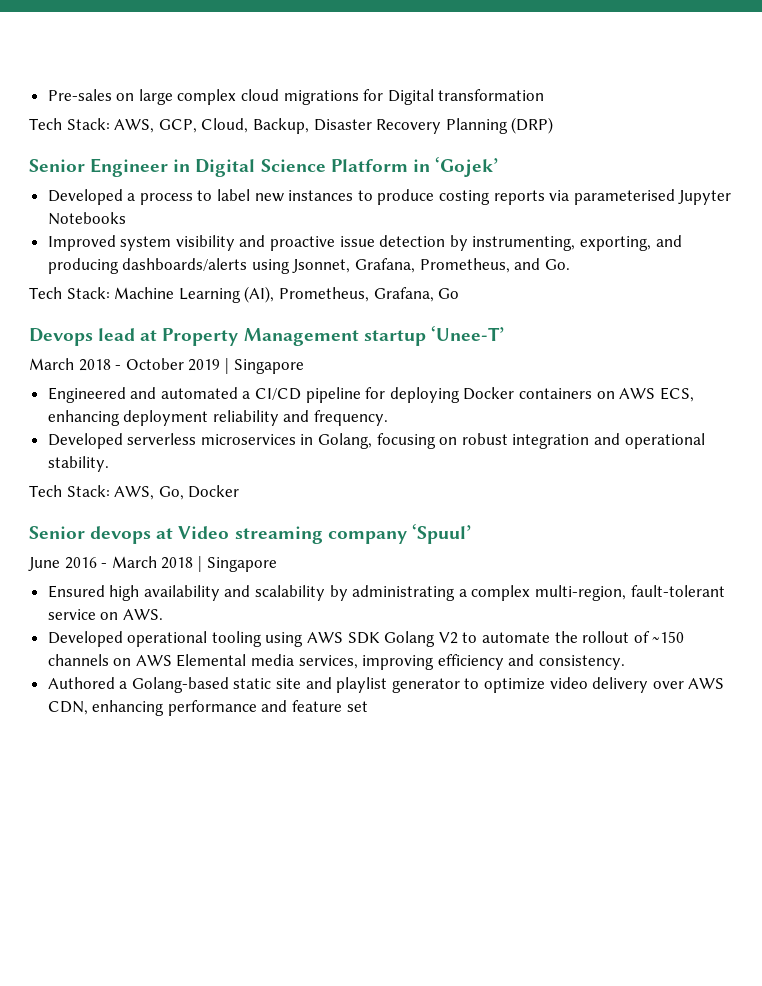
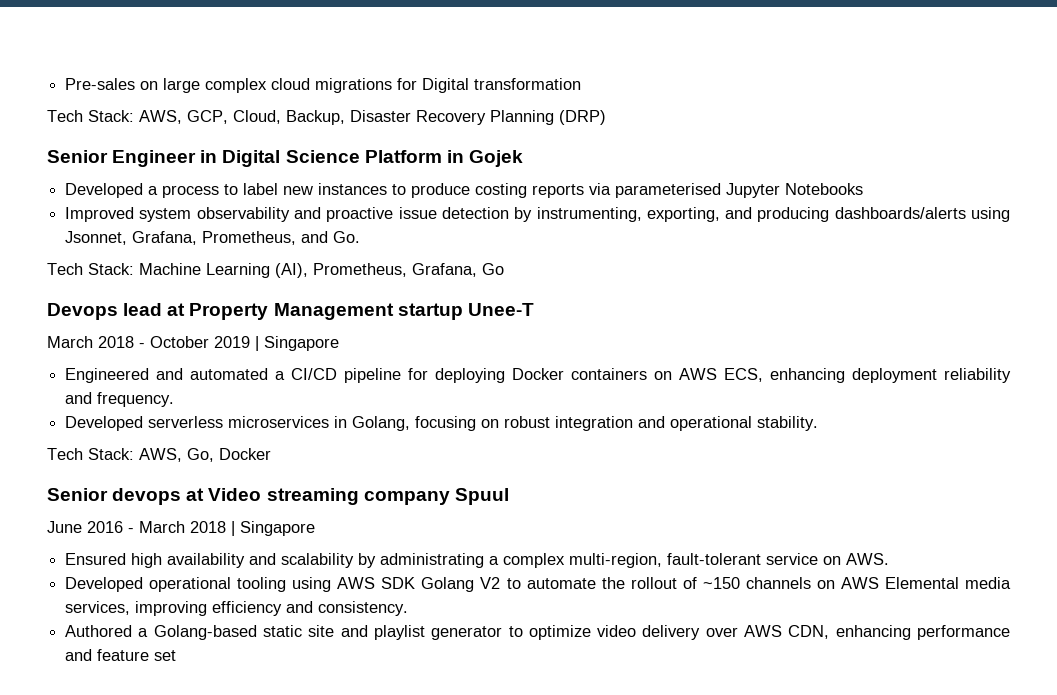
- Senior Engineer in Digital Science Platform in ‘Gojek’
+ Senior Engineer in Digital Science Platform in Gojek
- Improved system visibility and proactive issue detection by instrumenting, exporting, and producing dashboards/alerts using Jsonnet, Grafana, Prometheus, and Go.
+ Improved system observability and proactive issue detection by instrumenting, exporting, and producing dashboards/alerts using Jsonnet, Grafana, Prometheus, and Go.
- Devops lead at Property Management startup ‘Unee-T’
+ Devops lead at Property Management startup Unee-T
- Senior devops at Video streaming company ‘Spuul’
+ Senior devops at Video streaming company Spuul

